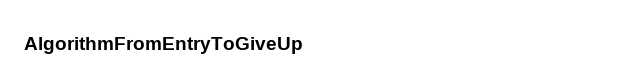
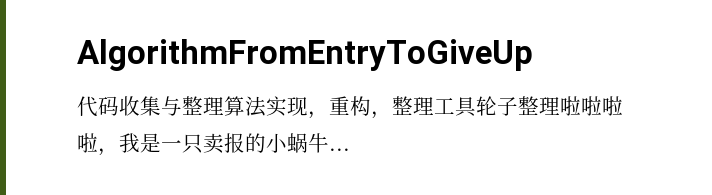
+ 代码收集与整理算法实现，重构，整理工具轮子整理啦啦啦啦，我是一只卖报的小蜗牛...

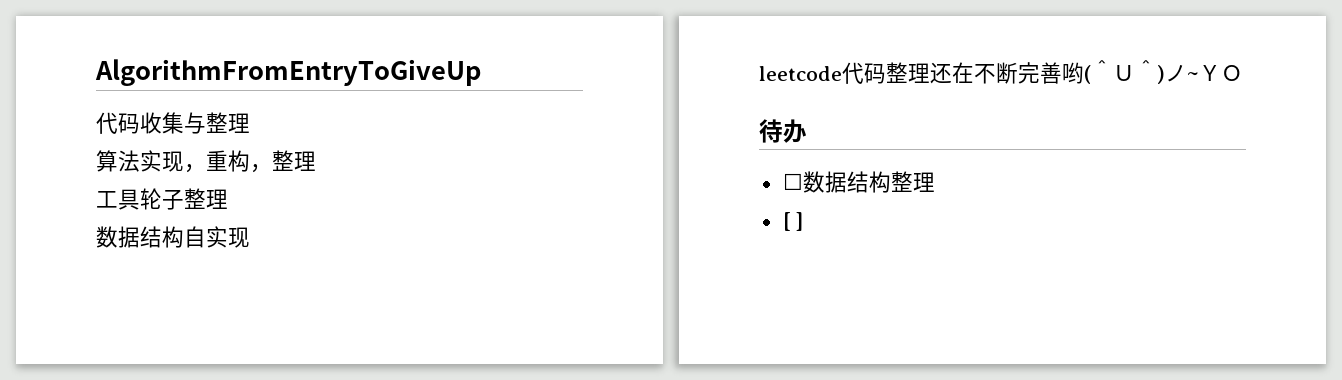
- 代码收集与整理算法实现，重构，整理工具轮子整理啦啦啦啦，我是一只卖报的小蜗牛...
+ 代码收集与整理
+ 算法实现，重构，整理
+ 工具轮子整理
+ 数据结构自实现
+ leetcode代码整理还在不断完善哟(＾Ｕ＾)ノ~ＹＯ
+ 待办
+ ☐数据结构整理
+ [ ]

